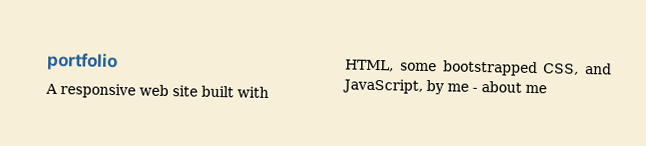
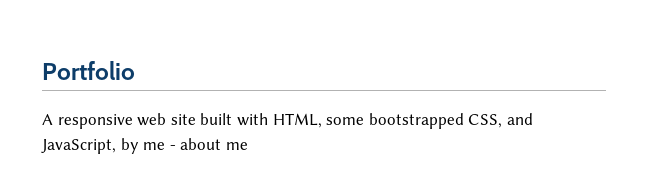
- portfolio
+ Portfolio

